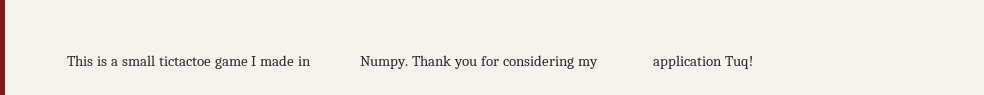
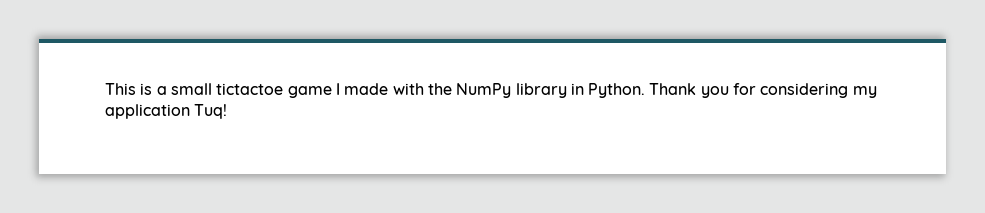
- This is a small tictactoe game I made in Numpy.
+ This is a small tictactoe game I made with the NumPy library in Python.

